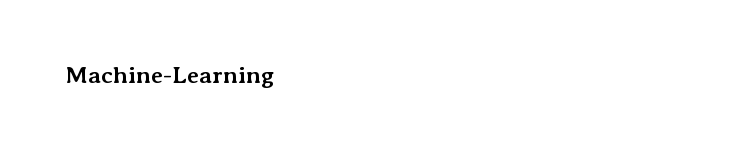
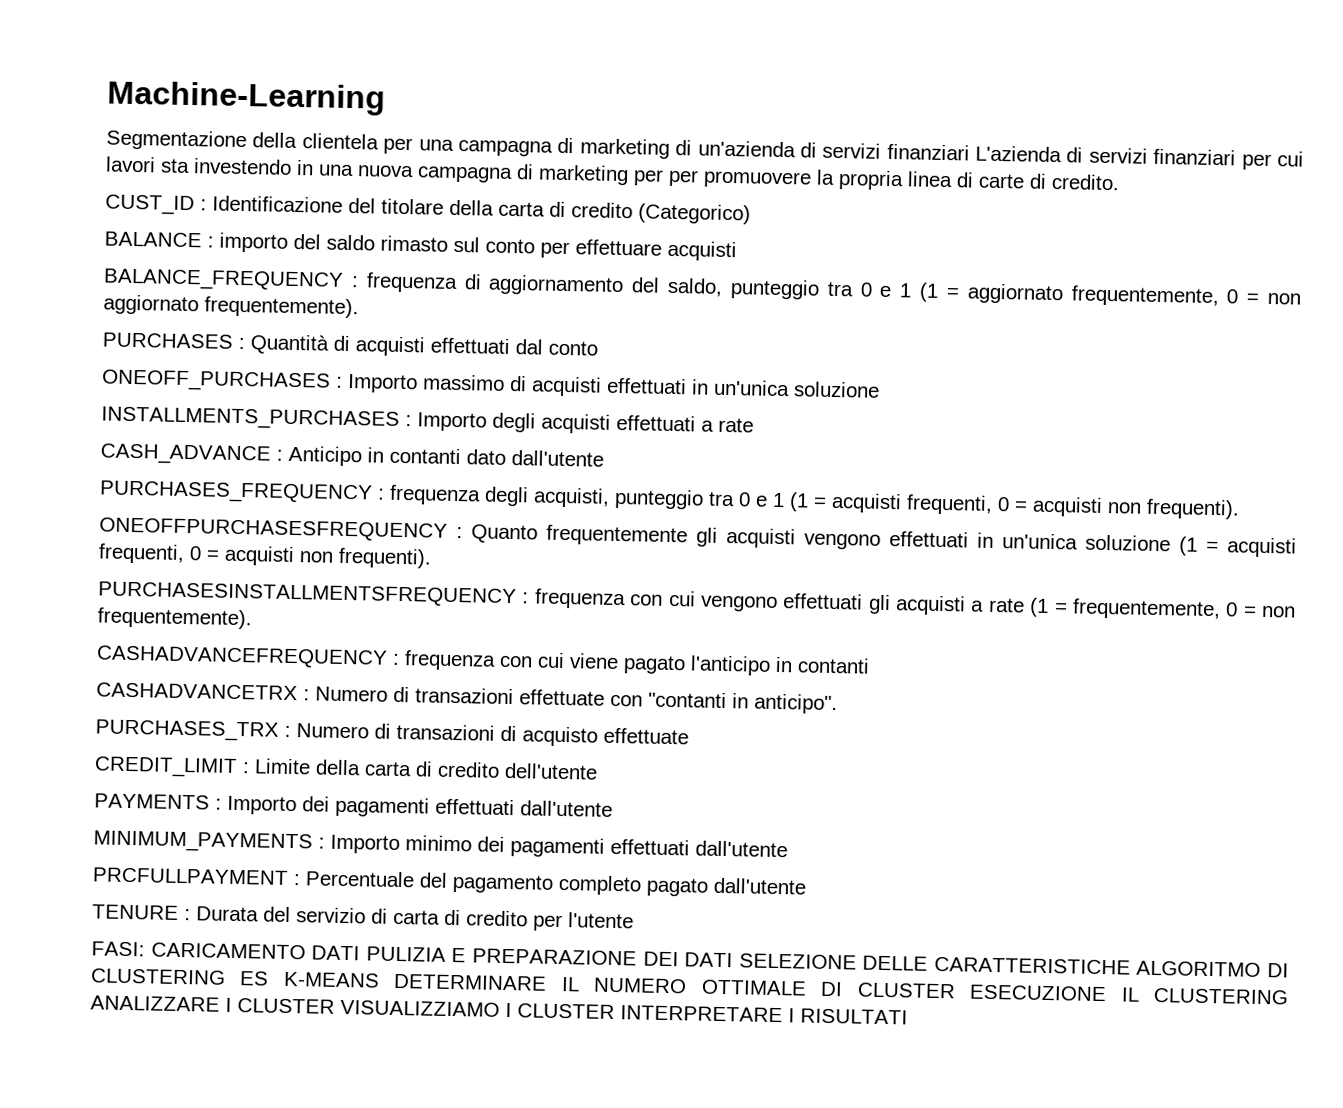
+ Segmentazione della clientela per una campagna di marketing di un'azienda di servizi finanziari L'azienda di servizi finanziari per cui lavori sta investendo in una nuova campagna di marketing per per promuovere la propria linea di carte di credito.
+ CUST_ID : Identificazione del titolare della carta di credito (Categorico)
+ BALANCE : importo del saldo rimasto sul conto per effettuare acquisti
+ BALANCE_FREQUENCY : frequenza di aggiornamento del saldo, punteggio tra 0 e 1 (1 = aggiornato frequentemente, 0 = non aggiornato frequentemente).
+ PURCHASES : Quantità di acquisti effettuati dal conto
+ ONEOFF_PURCHASES : Importo massimo di acquisti effettuati in un'unica soluzione
+ INSTALLMENTS_PURCHASES : Importo degli acquisti effettuati a rate
+ CASH_ADVANCE : Anticipo in contanti dato dall'utente
+ PURCHASES_FREQUENCY : frequenza degli acquisti, punteggio tra 0 e 1 (1 = acquisti frequenti, 0 = acquisti non frequenti).
+ ONEOFFPURCHASESFREQUENCY : Quanto frequentemente gli acquisti vengono effettuati in un'unica soluzione (1 = acquisti frequenti, 0 = acquisti non frequenti).
+ PURCHASESINSTALLMENTSFREQUENCY : frequenza con cui vengono effettuati gli acquisti a rate (1 = frequentemente, 0 = non frequentemente).
+ CASHADVANCEFREQUENCY : frequenza con cui viene pagato l'anticipo in contanti
+ CASHADVANCETRX : Numero di transazioni effettuate con "contanti in anticipo".
+ PURCHASES_TRX : Numero di transazioni di acquisto effettuate
+ CREDIT_LIMIT : Limite della carta di credito dell'utente
+ PAYMENTS : Importo dei pagamenti effettuati dall'utente
+ MINIMUM_PAYMENTS : Importo minimo dei pagamenti effettuati dall'utente
+ PRCFULLPAYMENT : Percentuale del pagamento completo pagato dall'utente
+ TENURE : Durata del servizio di carta di credito per l'utente
+ FASI: CARICAMENTO DATI PULIZIA E PREPARAZIONE DEI DATI SELEZIONE DELLE CARATTERISTICHE ALGORITMO DI CLUSTERING ES K-MEANS DETERMINARE IL NUMERO OTTIMALE DI CLUSTER ESECUZIONE IL CLUSTERING ANALIZZARE I CLUSTER VISUALIZZIAMO I CLUSTER INTERPRETARE I RISULTATI

